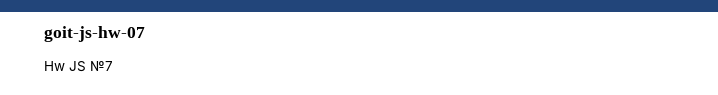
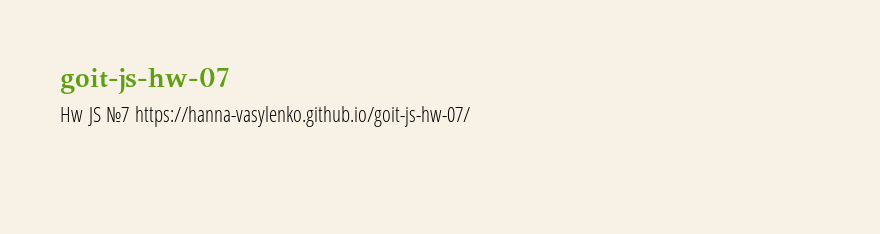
- Hw JS №7
+ Hw JS №7 https://hanna-vasylenko.github.io/goit-js-hw-07/

